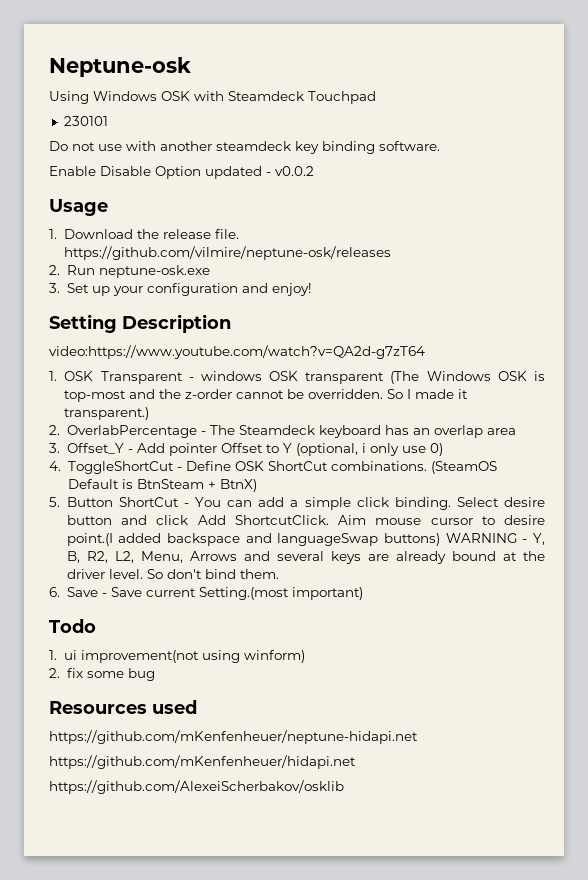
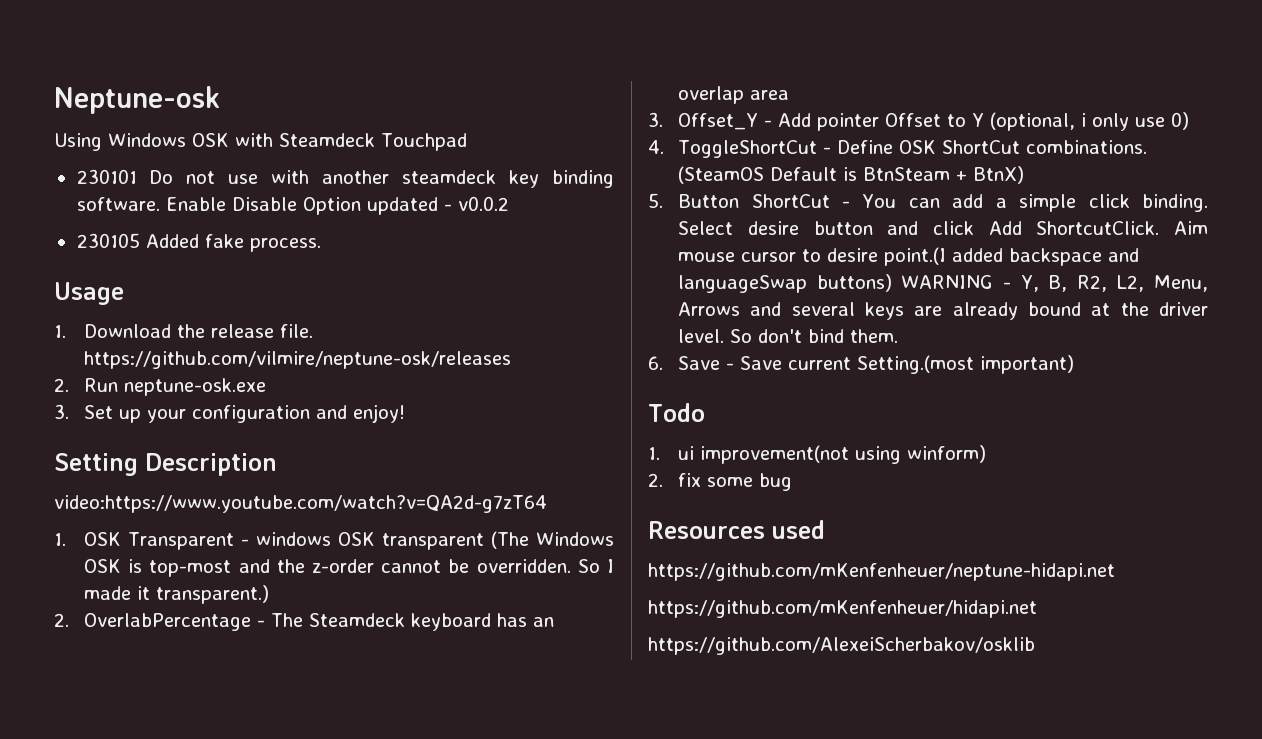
- 230101
- Do not use with another steamdeck key binding software.
- Enable Disable Option updated - v0.0.2
+ 230101 Do not use with another steamdeck key binding software. Enable Disable Option updated - v0.0.2
+ 230105 Added fake process.

